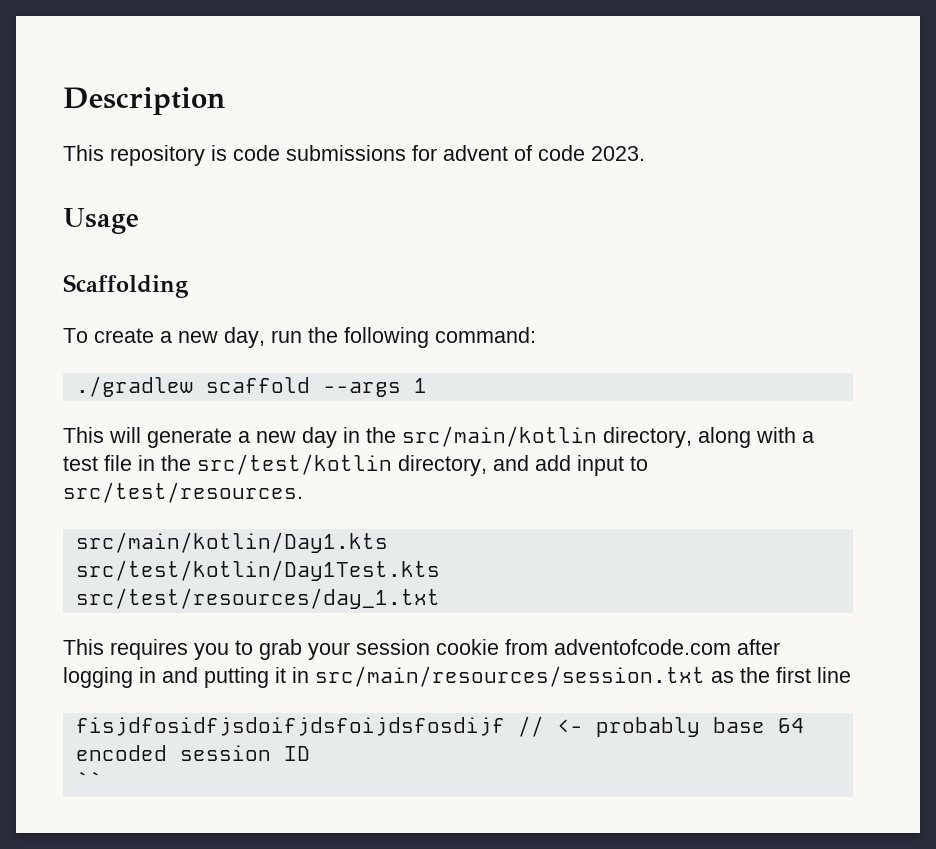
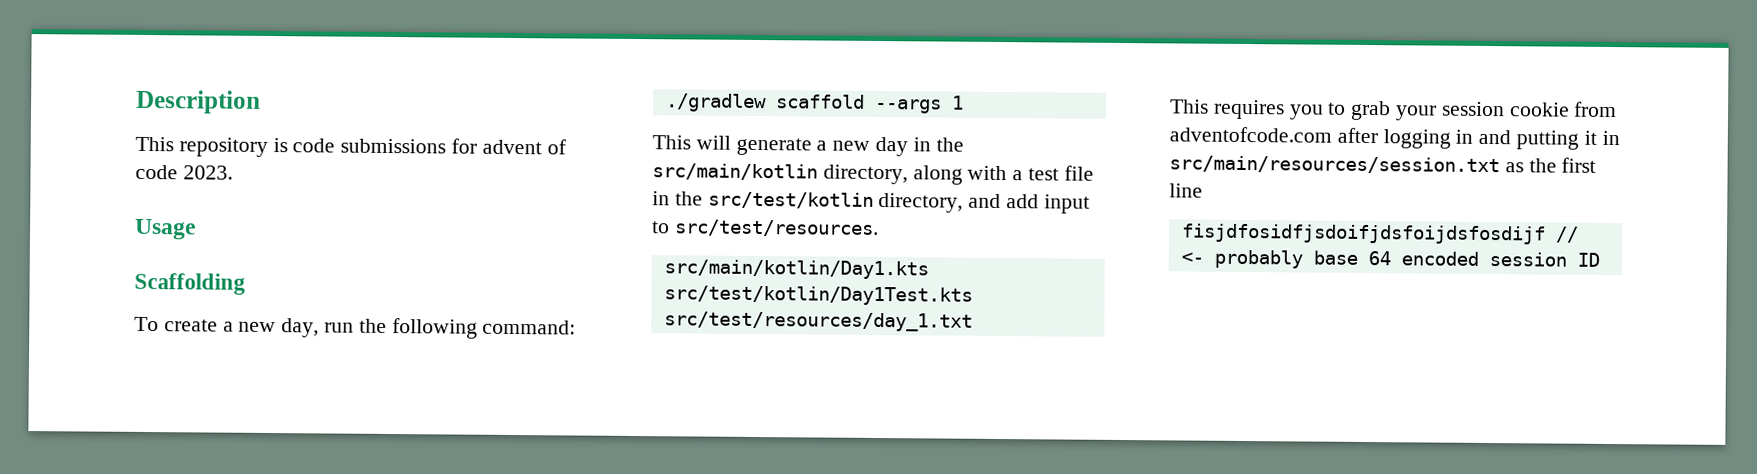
- ``

